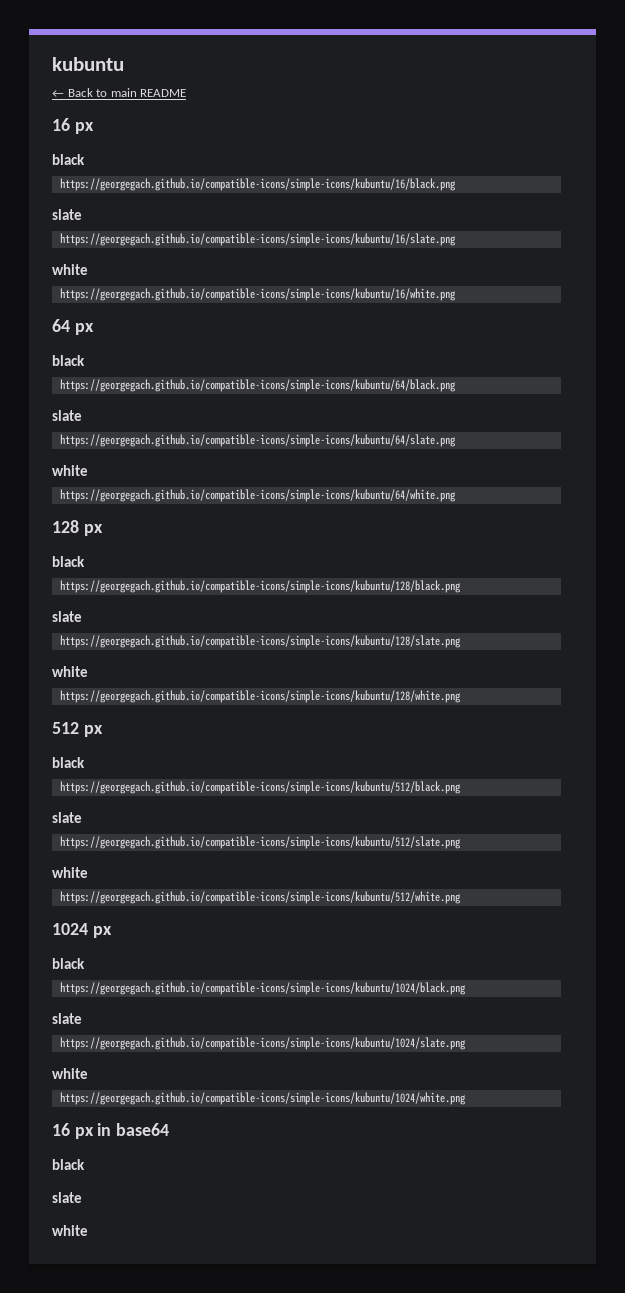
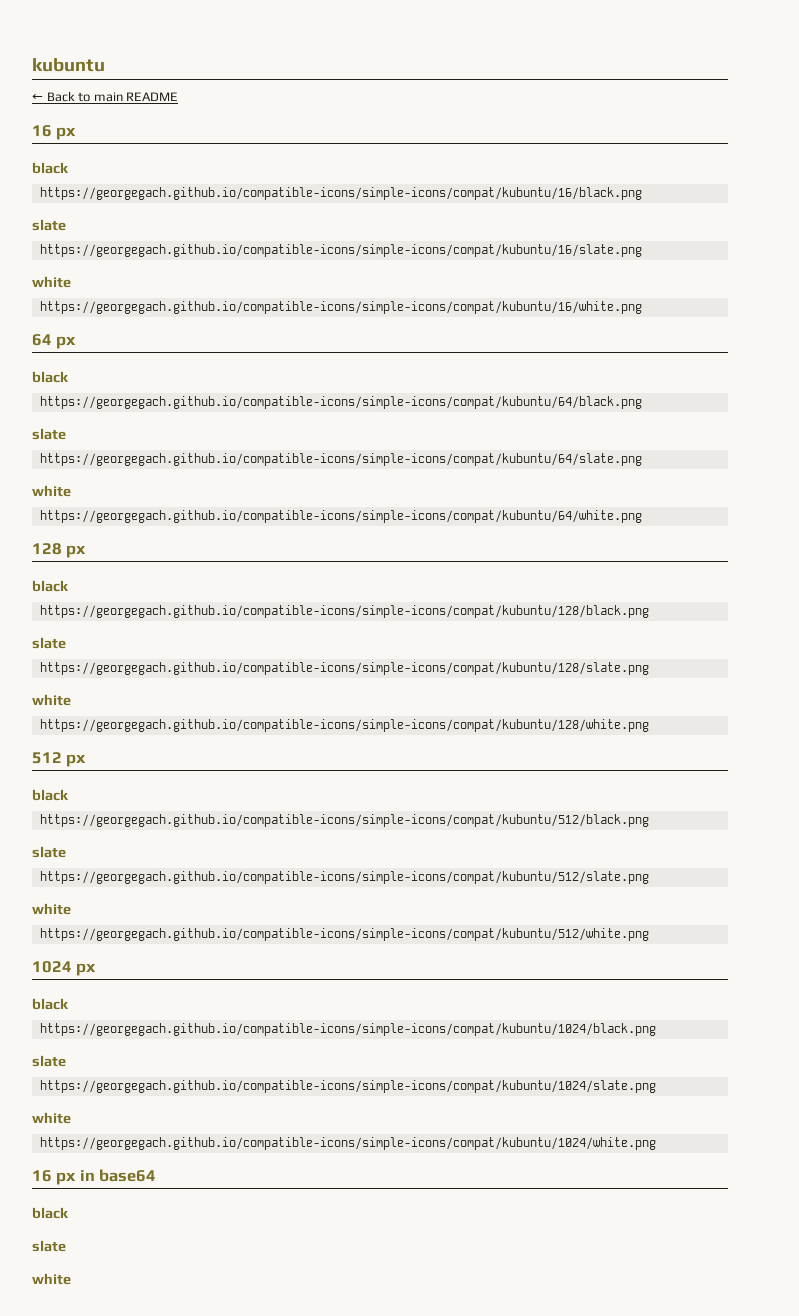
- https://georgegach.github.io/compatible-icons/simple-icons/kubuntu/16/black.png
+ https://georgegach.github.io/compatible-icons/simple-icons/compat/kubuntu/16/black.png
  slate
- https://georgegach.github.io/compatible-icons/simple-icons/kubuntu/16/slate.png
+ https://georgegach.github.io/compatible-icons/simple-icons/compat/kubuntu/16/slate.png
  white
- https://georgegach.github.io/compatible-icons/simple-icons/kubuntu/16/white.png
+ https://georgegach.github.io/compatible-icons/simple-icons/compat/kubuntu/16/white.png
- https://georgegach.github.io/compatible-icons/simple-icons/kubuntu/64/black.png
+ https://georgegach.github.io/compatible-icons/simple-icons/compat/kubuntu/64/black.png
  slate
- https://georgegach.github.io/compatible-icons/simple-icons/kubuntu/64/slate.png
+ https://georgegach.github.io/compatible-icons/simple-icons/compat/kubuntu/64/slate.png
  white
- https://georgegach.github.io/compatible-icons/simple-icons/kubuntu/64/white.png
+ https://georgegach.github.io/compatible-icons/simple-icons/compat/kubuntu/64/white.png
- https://georgegach.github.io/compatible-icons/simple-icons/kubuntu/128/black.png
+ https://georgegach.github.io/compatible-icons/simple-icons/compat/kubuntu/128/black.png
  slate
- https://georgegach.github.io/compatible-icons/simple-icons/kubuntu/128/slate.png
+ https://georgegach.github.io/compatible-icons/simple-icons/compat/kubuntu/128/slate.png
  white
- https://georgegach.github.io/compatible-icons/simple-icons/kubuntu/128/white.png
+ https://georgegach.github.io/compatible-icons/simple-icons/compat/kubuntu/128/white.png
- https://georgegach.github.io/compatible-icons/simple-icons/kubuntu/512/black.png
+ https://georgegach.github.io/compatible-icons/simple-icons/compat/kubuntu/512/black.png
  slate
- https://georgegach.github.io/compatible-icons/simple-icons/kubuntu/512/slate.png
+ https://georgegach.github.io/compatible-icons/simple-icons/compat/kubuntu/512/slate.png
  white
- https://georgegach.github.io/compatible-icons/simple-icons/kubuntu/512/white.png
+ https://georgegach.github.io/compatible-icons/simple-icons/compat/kubuntu/512/white.png
- https://georgegach.github.io/compatible-icons/simple-icons/kubuntu/1024/black.png
+ https://georgegach.github.io/compatible-icons/simple-icons/compat/kubuntu/1024/black.png
  slate
- https://georgegach.github.io/compatible-icons/simple-icons/kubuntu/1024/slate.png
+ https://georgegach.github.io/compatible-icons/simple-icons/compat/kubuntu/1024/slate.png
  white
- https://georgegach.github.io/compatible-icons/simple-icons/kubuntu/1024/white.png
+ https://georgegach.github.io/compatible-icons/simple-icons/compat/kubuntu/1024/white.png

